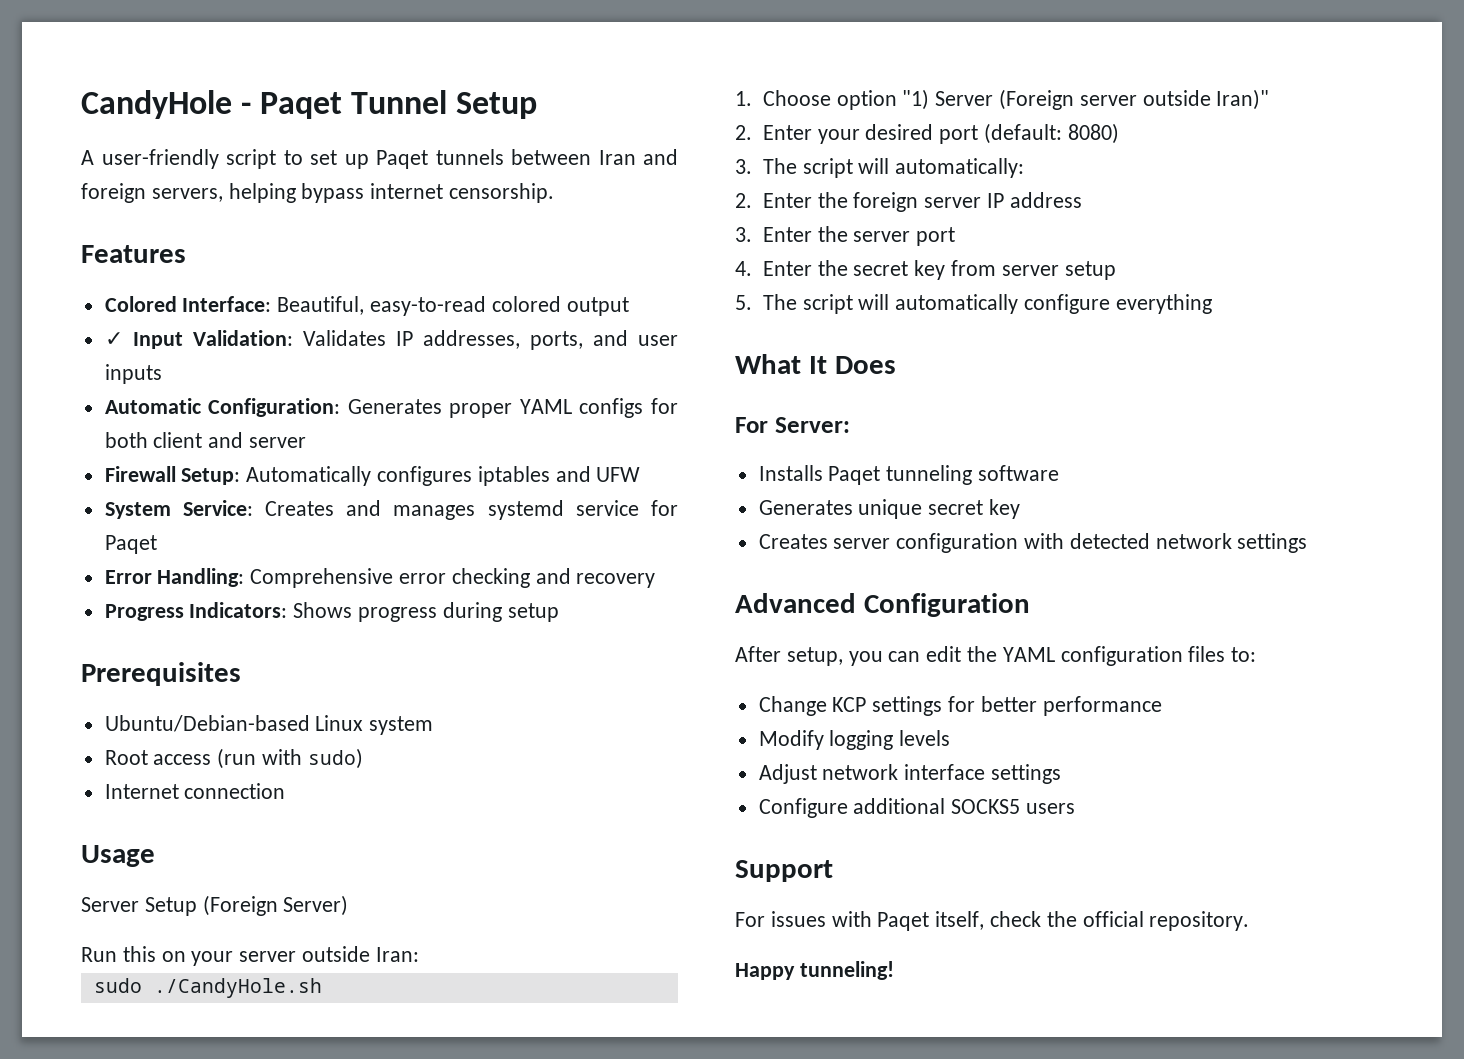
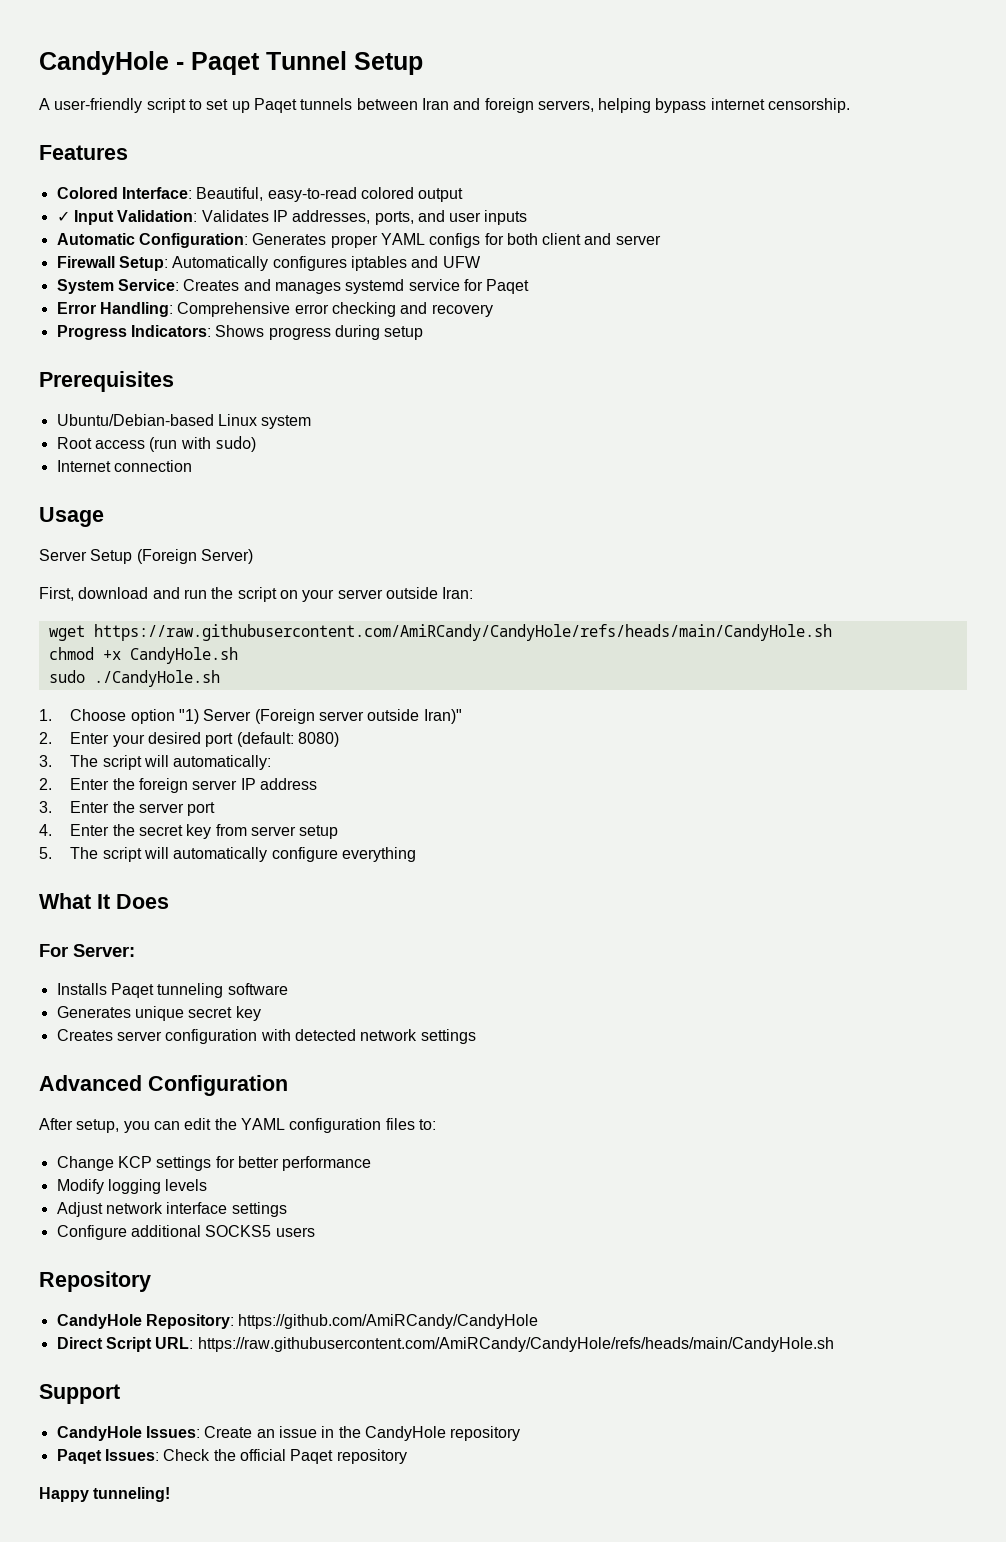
- Run this on your server outside Iran:
+ First, download and run the script on your server outside Iran:
+ wget https://raw.githubusercontent.com/AmiRCandy/CandyHole/refs/heads/main/CandyHole.sh
+ chmod +x CandyHole.sh
+ Repository
+ CandyHole Repository: https://github.com/AmiRCandy/CandyHole
+ Direct Script URL: https://raw.githubusercontent.com/AmiRCandy/CandyHole/refs/heads/main/CandyHole.sh
  Support
- For issues with Paqet itself, check the official repository.
+ CandyHole Issues: Create an issue in the CandyHole repository
+ Paqet Issues: Check the official Paqet repository

